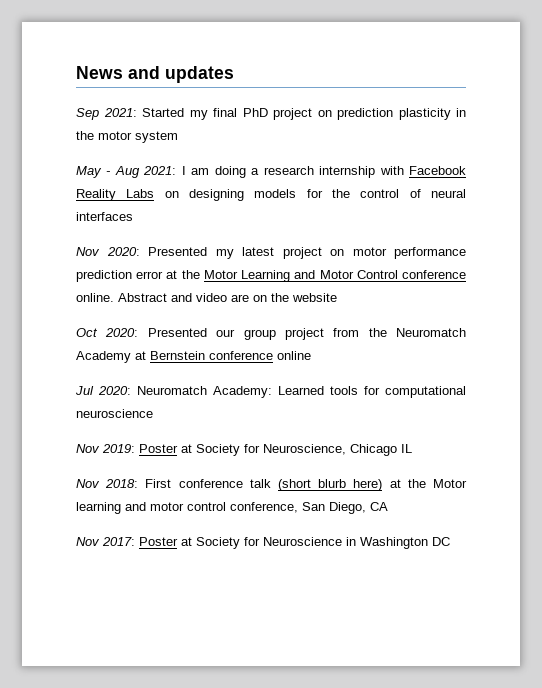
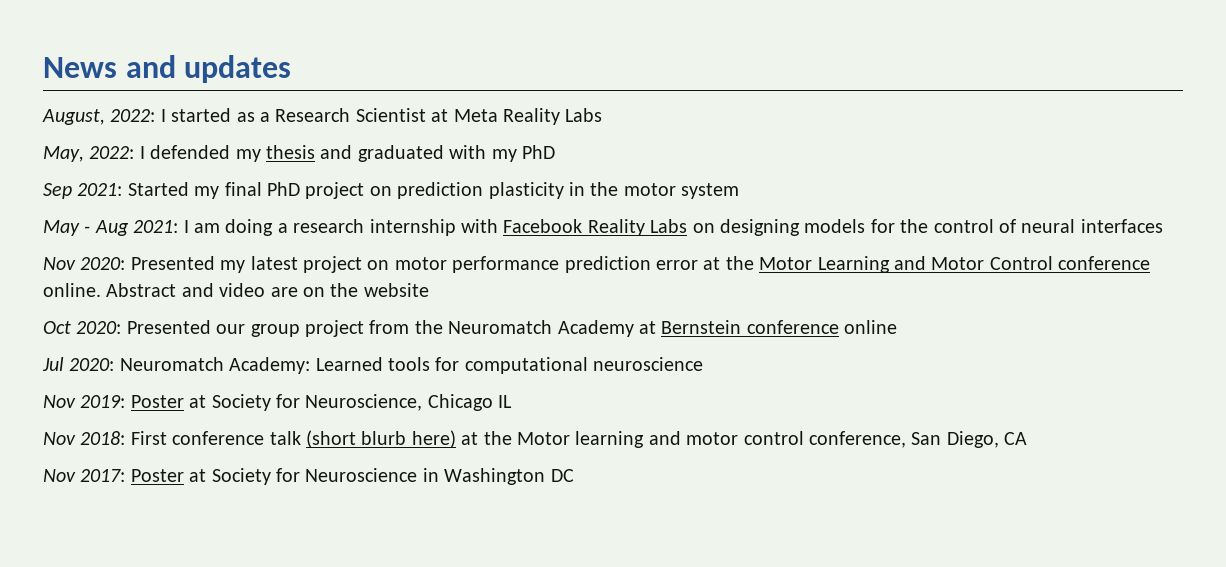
+ August, 2022: I started as a Research Scientist at Meta Reality Labs
+ May, 2022: I defended my thesis and graduated with my PhD

